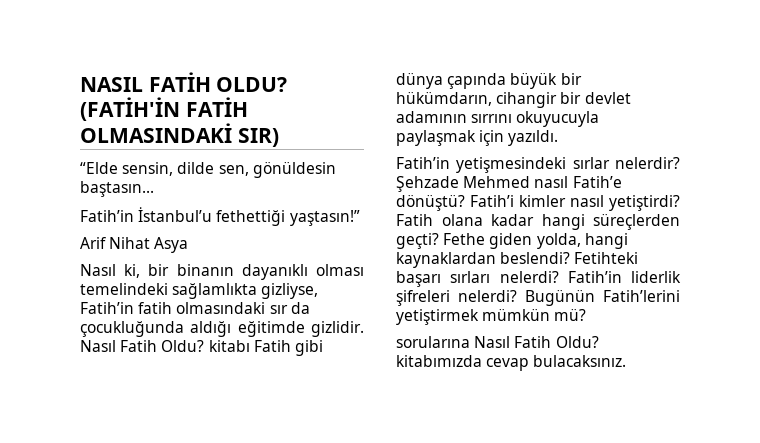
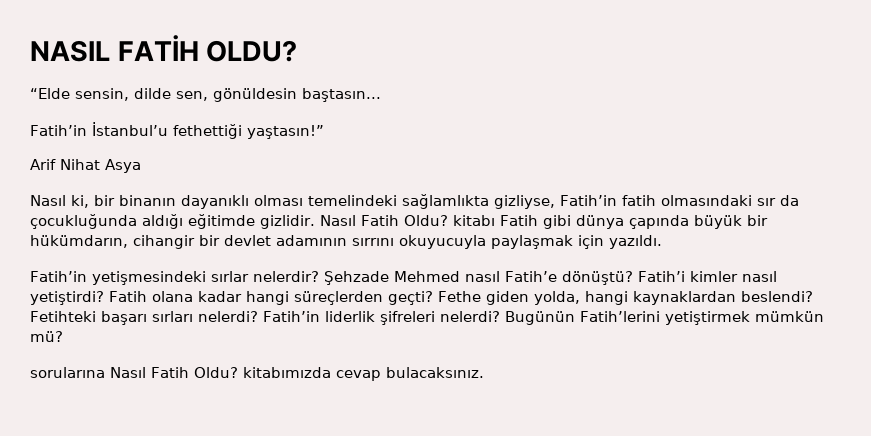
- (FATİH'İN FATİH OLMASINDAKİ SIR)

